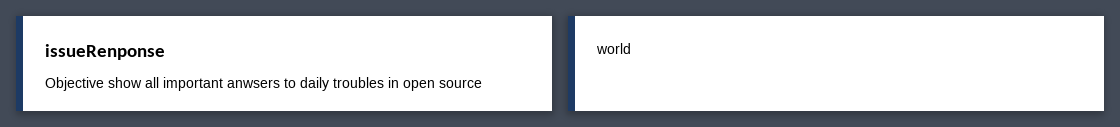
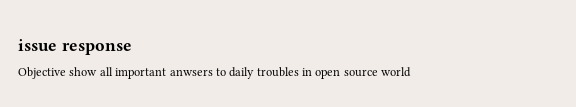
- issueRenponse
+ issue response

